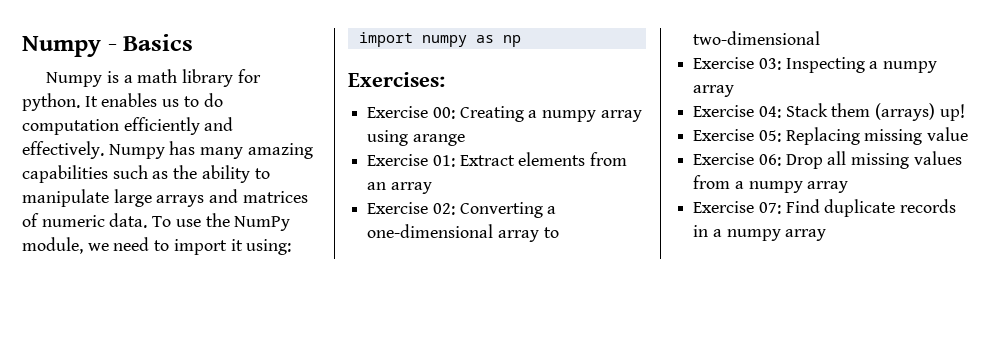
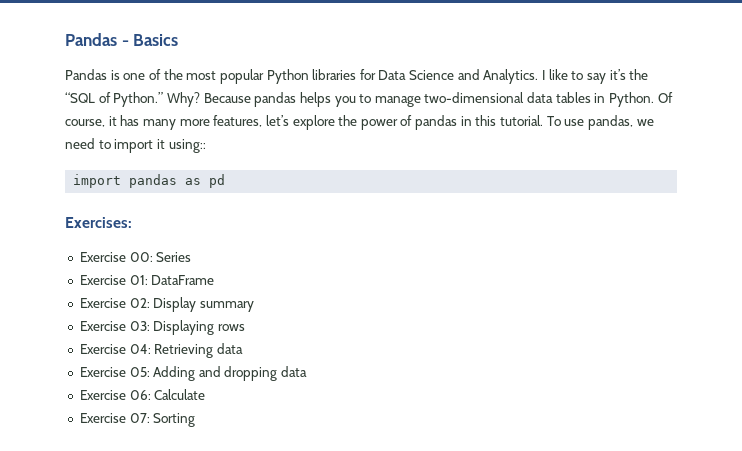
- Numpy - Basics
+ Pandas - Basics
- Numpy is a math library for python. It enables us to do computation efficiently and effectively. Numpy has many amazing capabilities such as the ability to manipulate large arrays and matrices of numeric data. To use the NumPy module, we need to import it using:
- import numpy as np
+ Pandas is one of the most popular Python libraries for Data Science and Analytics. I like to say it’s the “SQL of Python.” Why? Because pandas helps you to manage two-dimensional data tables in Python. Of course, it has many more features, let’s explore the power of pandas in this tutorial. To use pandas, we need to import it using::
+ import pandas as pd
- Exercise 00: Creating a numpy array using arange
- Exercise 01: Extract elements from an array
- Exercise 02: Converting a one-dimensional array to two-dimensional
- Exercise 03: Inspecting a numpy array
- Exercise 04: Stack them (arrays) up!
- Exercise 05: Replacing missing value
- Exercise 06: Drop all missing values from a numpy array
- Exercise 07: Find duplicate records in a numpy array
+ Exercise 00: Series
+ Exercise 01: DataFrame
+ Exercise 02: Display summary
+ Exercise 03: Displaying rows
+ Exercise 04: Retrieving data
+ Exercise 05: Adding and dropping data
+ Exercise 06: Calculate
+ Exercise 07: Sorting

